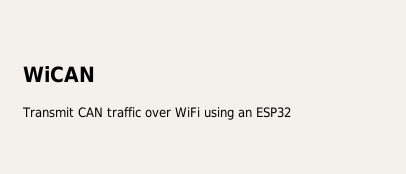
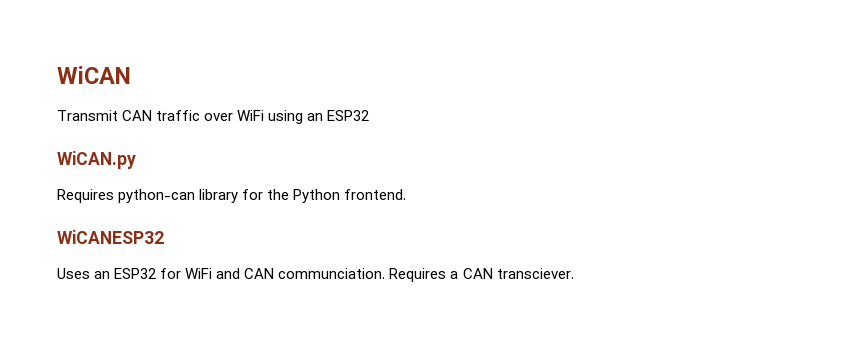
+ WiCAN.py
+ Requires python-can library for the Python frontend.
+ WiCANESP32
+ Uses an ESP32 for WiFi and CAN communciation. Requires a CAN transciever.

